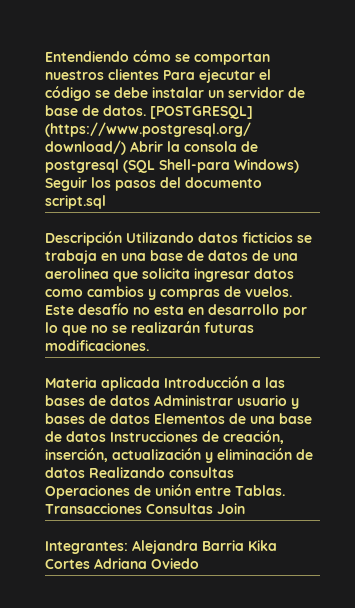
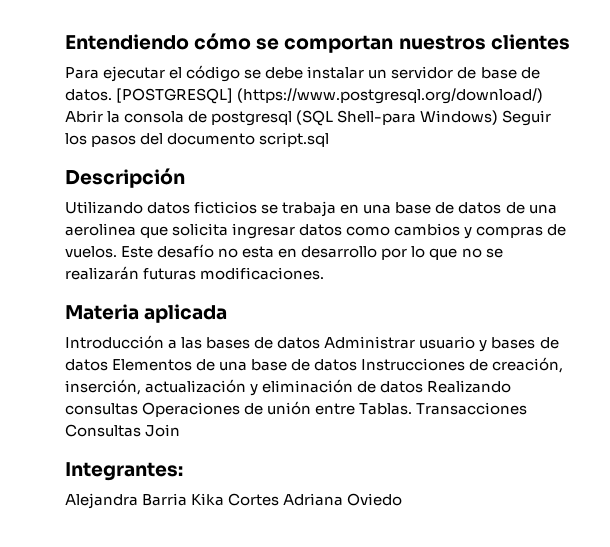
- Entendiendo cómo se comportan nuestros clientes Para ejecutar el código se debe instalar un servidor de base de datos.
+ Entendiendo cómo se comportan nuestros clientes
+ Para ejecutar el código se debe instalar un servidor de base de datos.
- Descripción Utilizando datos ficticios se trabaja en una base de datos de una aerolinea que solicita ingresar datos como cambios y compras de vuelos.
+ Descripción
+ Utilizando datos ficticios se trabaja en una base de datos de una aerolinea que solicita ingresar datos como cambios y compras de vuelos.
- Materia aplicada Introducción a las bases de datos Administrar usuario y bases de datos Elementos de una base de datos Instrucciones de creación, inserción, actualización y eliminación de datos Realizando consultas Operaciones de unión entre Tablas.
+ Materia aplicada
+ Introducción a las bases de datos Administrar usuario y bases de datos Elementos de una base de datos Instrucciones de creación, inserción, actualización y eliminación de datos Realizando consultas Operaciones de unión entre Tablas.
- Integrantes: Alejandra Barria Kika Cortes Adriana Oviedo
+ Integrantes:
+ Alejandra Barria Kika Cortes Adriana Oviedo

